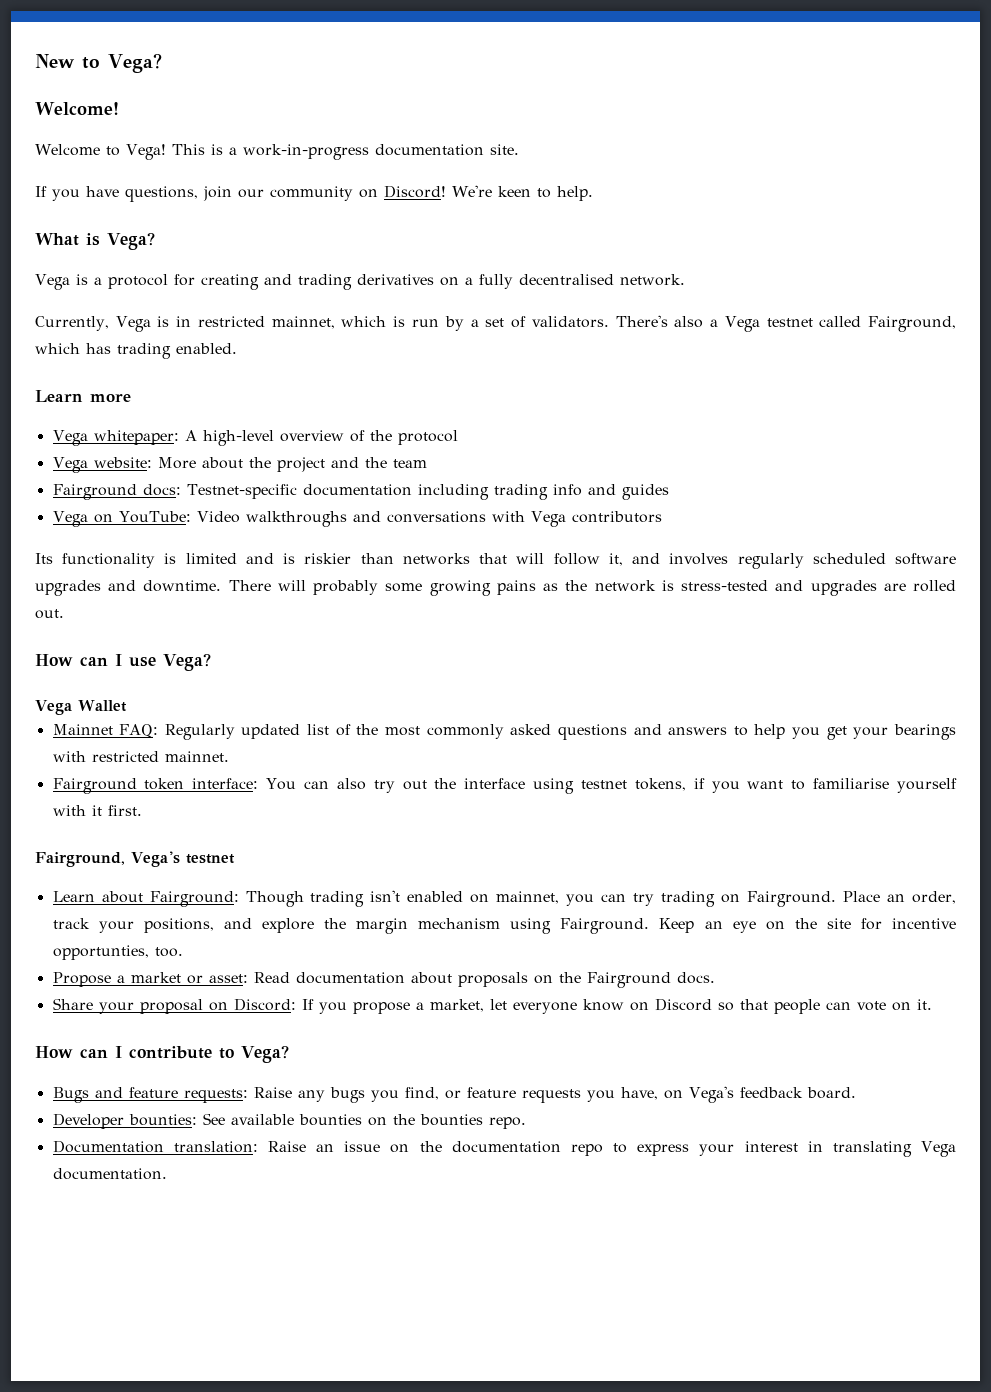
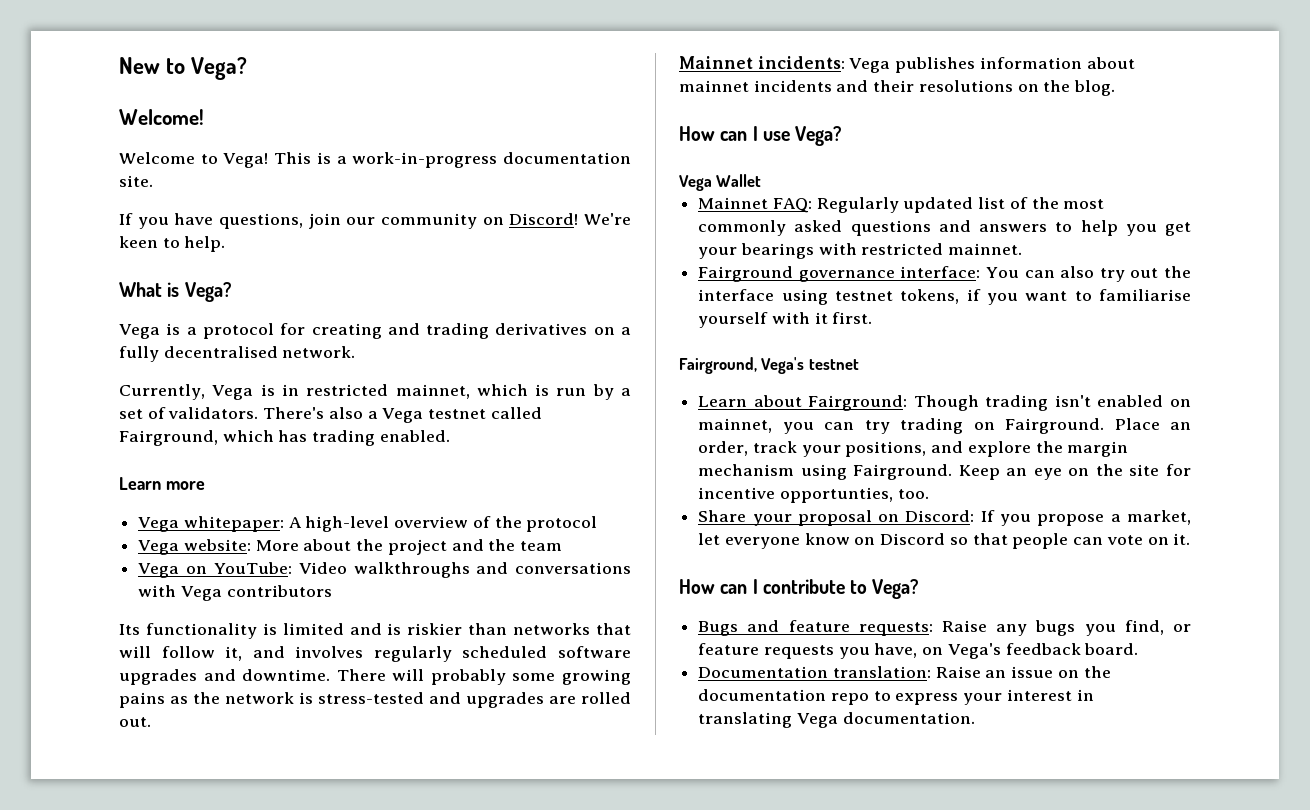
- Fairground docs: Testnet-specific documentation including trading info and guides
+ Mainnet incidents: Vega publishes information about mainnet incidents and their resolutions on the blog.
- Fairground token interface: You can also try out the interface using testnet tokens, if you want to familiarise yourself with it first.
+ Fairground governance interface: You can also try out the interface using testnet tokens, if you want to familiarise yourself with it first.
- Propose a market or asset: Read documentation about proposals on the Fairground docs.
- Developer bounties: See available bounties on the bounties repo.

